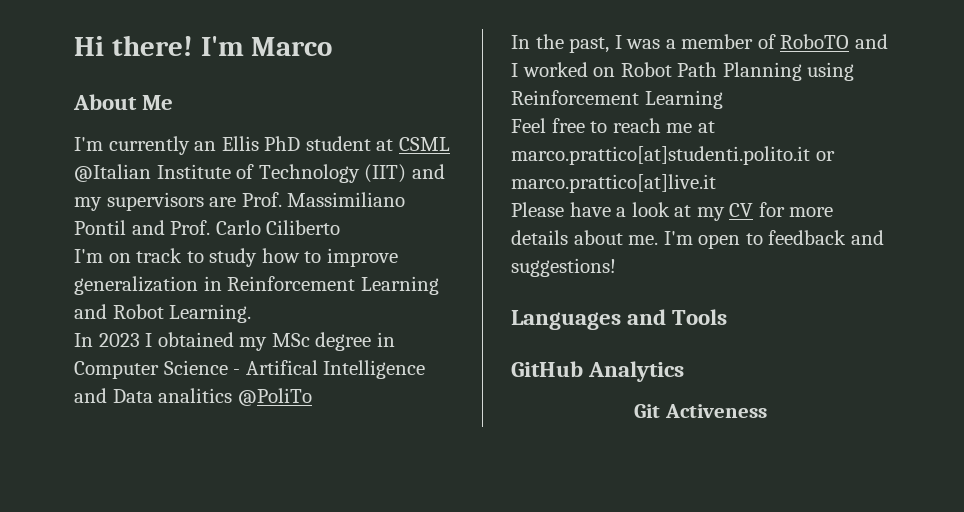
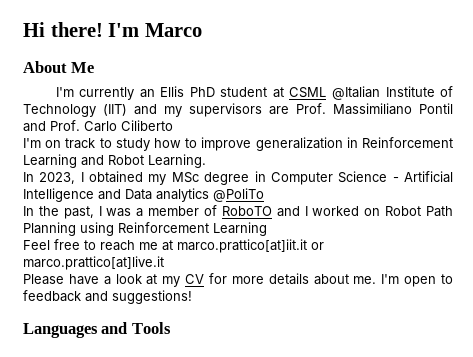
- In 2023 I obtained my MSc degree in Computer Science - Artifical Intelligence and Data analitics @PoliTo
+ In 2023, I obtained my MSc degree in Computer Science - Artificial Intelligence and Data analytics @PoliTo
- Feel free to reach me at marco.prattico[at]studenti.polito.it or marco.prattico[at]live.it
+ Feel free to reach me at marco.prattico[at]iit.it or marco.prattico[at]live.it
- GitHub Analytics
- Git Activeness

